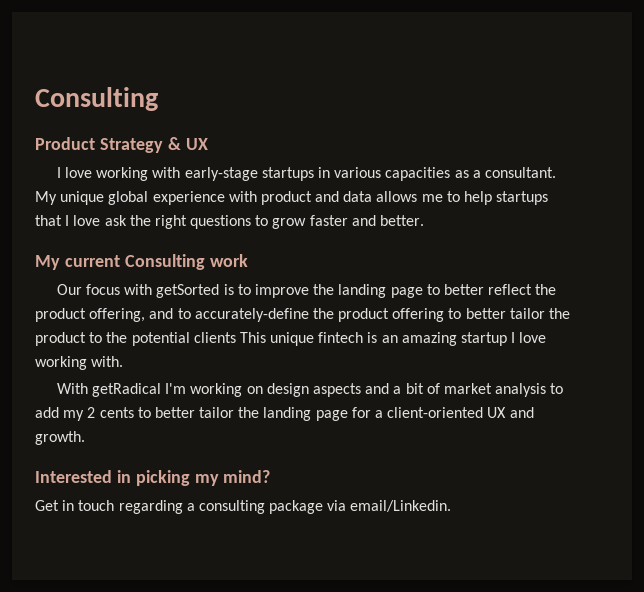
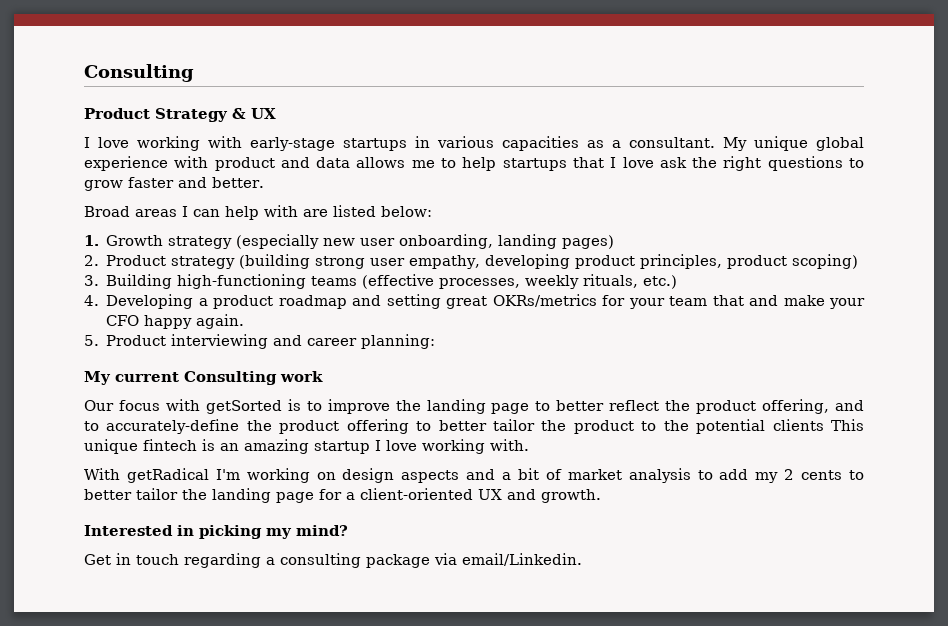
+ Broad areas I can help with are listed below:
+ 1. Growth strategy (especially new user onboarding, landing pages)
+ 2. Product strategy (building strong user empathy, developing product principles, product scoping)
+ 3. Building high-functioning teams (effective processes, weekly rituals, etc.)
+ 4. Developing a product roadmap and setting great OKRs/metrics for your team that and make your CFO happy again.
+ 5. Product interviewing and career planning:

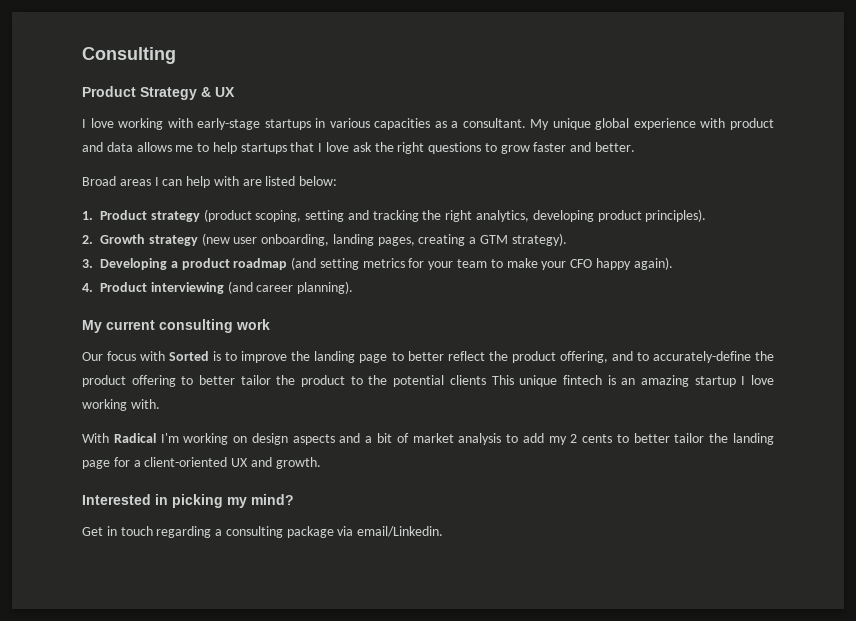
- 1. Growth strategy (especially new user onboarding, landing pages)
- 2. Product strategy (building strong user empathy, developing product principles, product scoping)
- 3. Building high-functioning teams (effective processes, weekly rituals, etc.)
- 4. Developing a product roadmap and setting great OKRs/metrics for your team that and make your CFO happy again.
- 5. Product interviewing and career planning:
+ 1. Product strategy (product scoping, setting and tracking the right analytics, developing product principles).
+ 2. Growth strategy (new user onboarding, landing pages, creating a GTM strategy).
+ 3. Developing a product roadmap (and setting metrics for your team to make your CFO happy again).
+ 4. Product interviewing (and career planning).
- My current Consulting work
+ My current consulting work
- Our focus with getSorted is to improve the landing page to better reflect the product offering, and to accurately-define the product offering to better tailor the product to the potential clients This unique fintech is an amazing startup I love working with.
+ Our focus with Sorted is to improve the landing page to better reflect the product offering, and to accurately-define the product offering to better tailor the product to the potential clients This unique fintech is an amazing startup I love working with.
- With getRadical I'm working on design aspects and a bit of market analysis to add my 2 cents to better tailor the landing page for a client-oriented UX and growth.
+ With Radical I'm working on design aspects and a bit of market analysis to add my 2 cents to better tailor the landing page for a client-oriented UX and growth.

